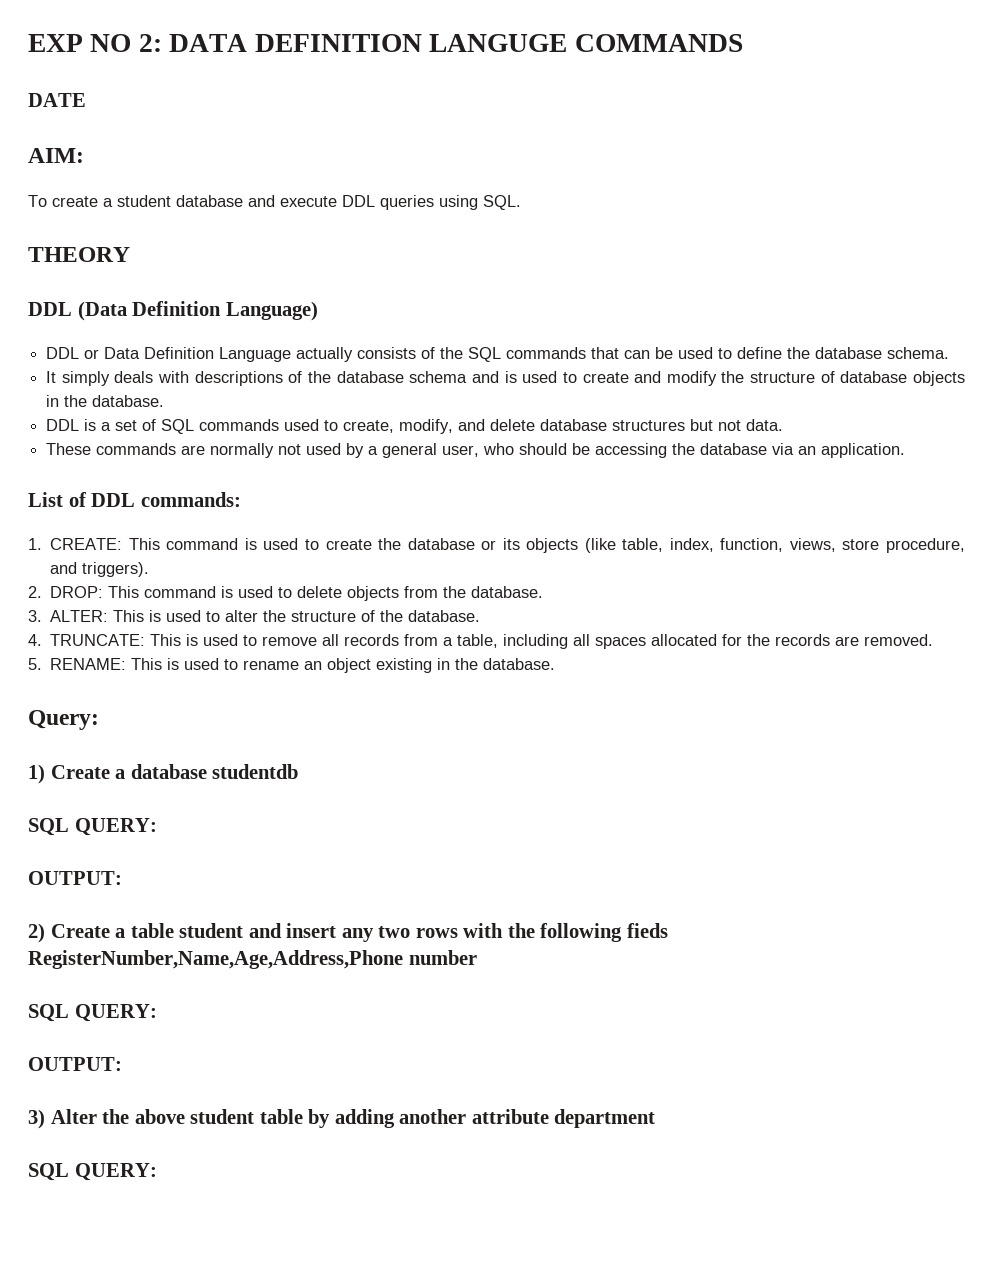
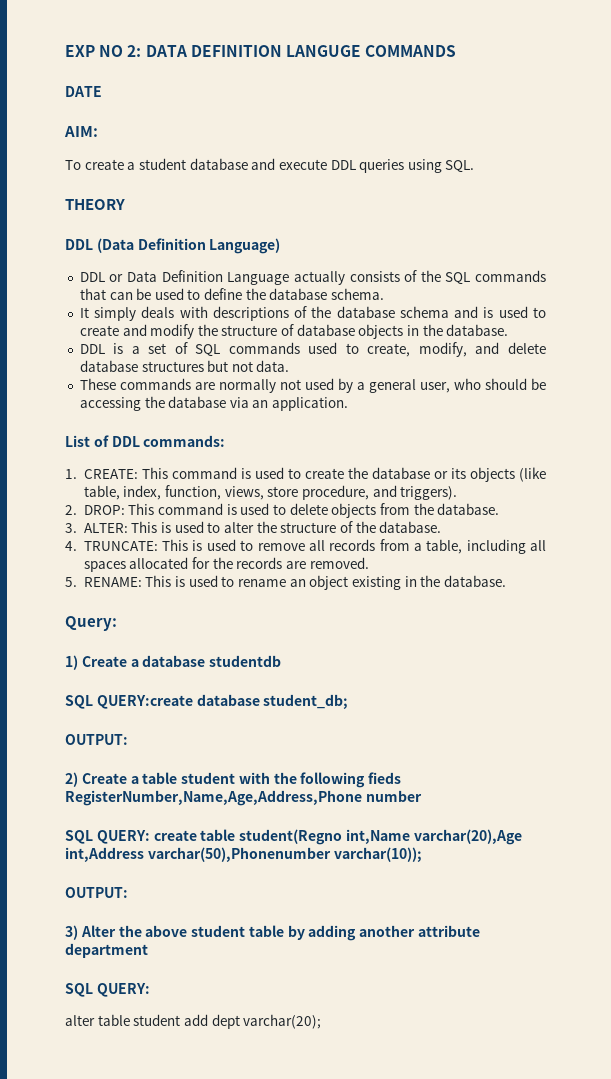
  1) Create a database studentdb
- SQL QUERY:
+ SQL QUERY:create database student_db;
- 2) Create a table student and insert any two rows with the following fieds RegisterNumber,Name,Age,Address,Phone number
- SQL QUERY:
+ 2) Create a table student with the following fieds RegisterNumber,Name,Age,Address,Phone number
+ SQL QUERY: create table student(Regno int,Name varchar(20),Age int,Address varchar(50),Phonenumber varchar(10));
+ alter table student add dept varchar(20);

